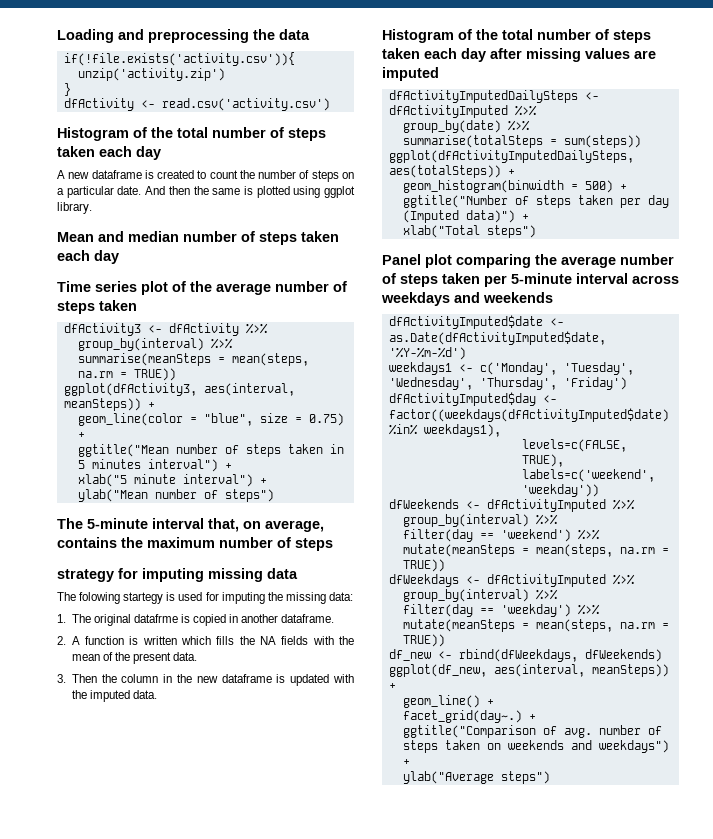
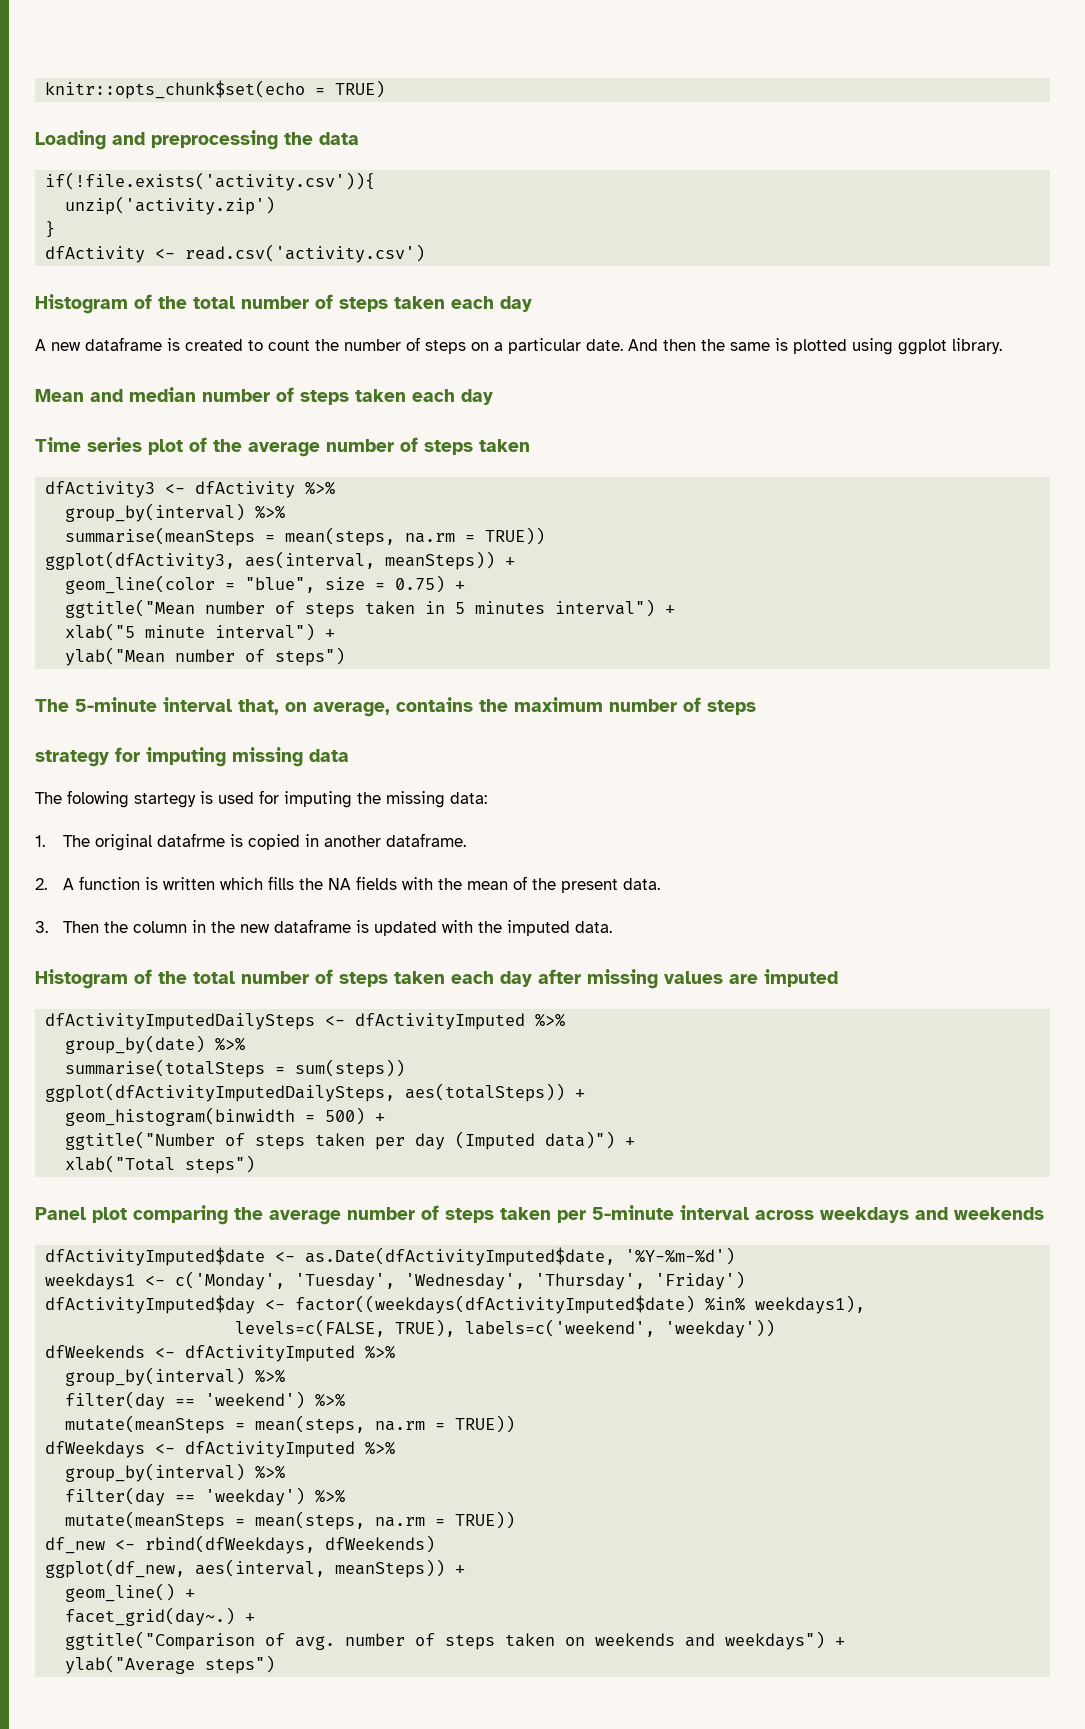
+ knitr::opts_chunk$set(echo = TRUE)

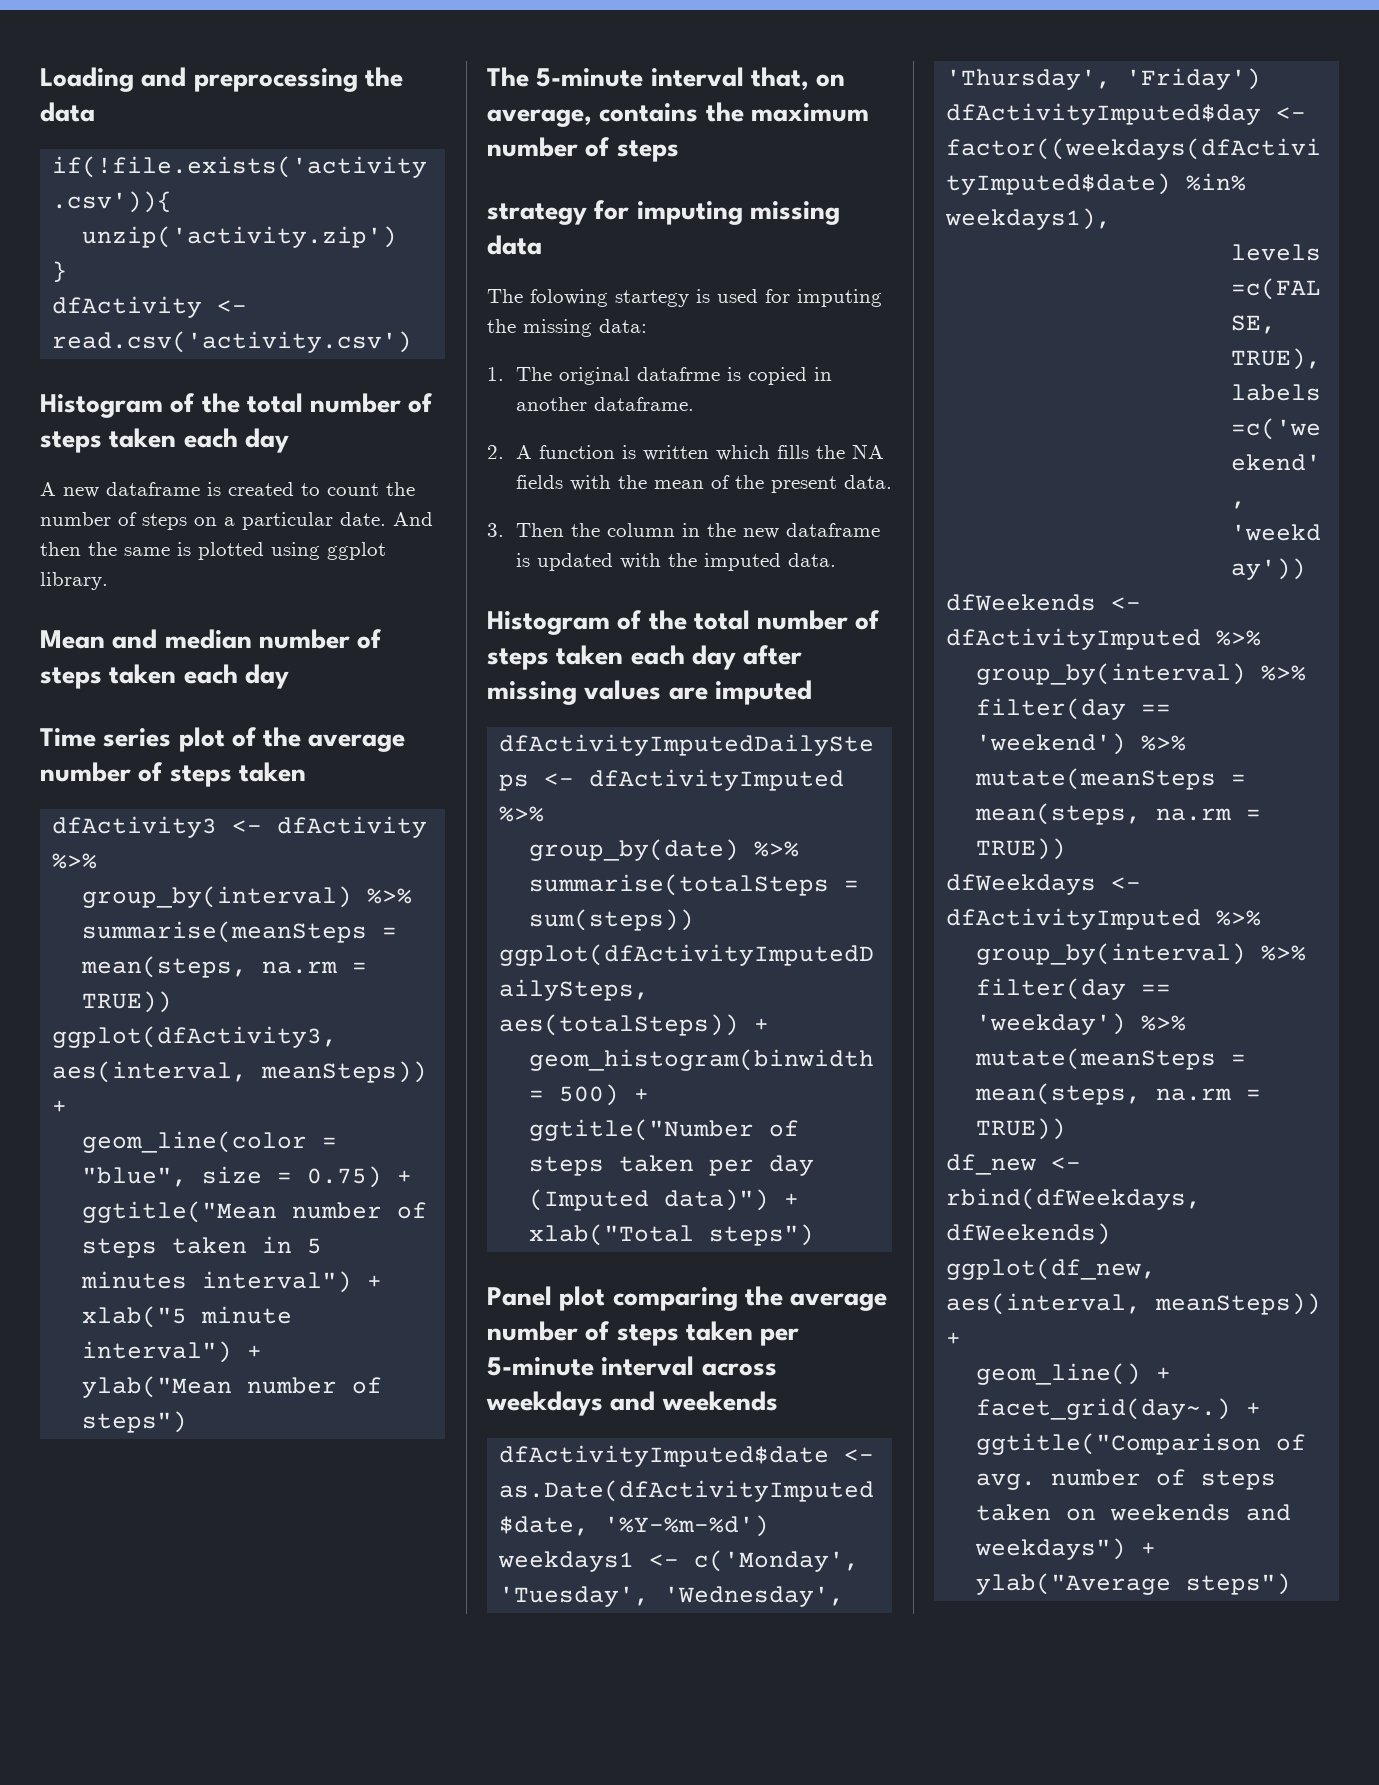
- knitr::opts_chunk$set(echo = TRUE)

